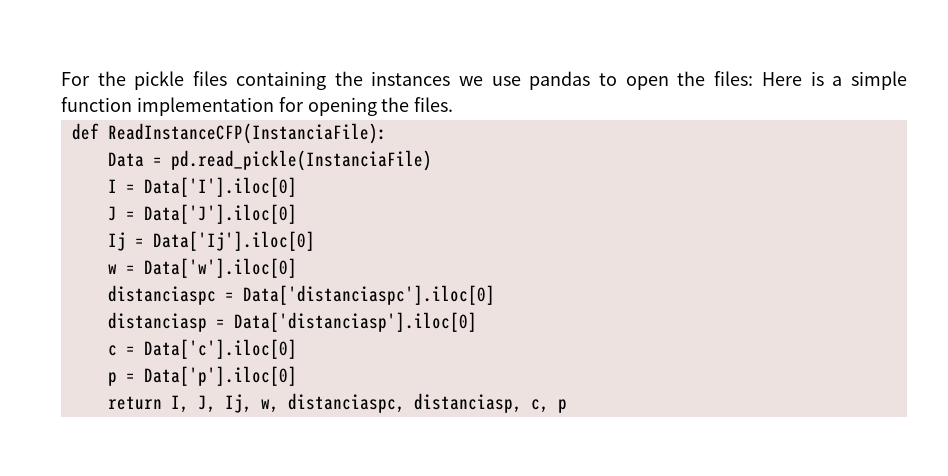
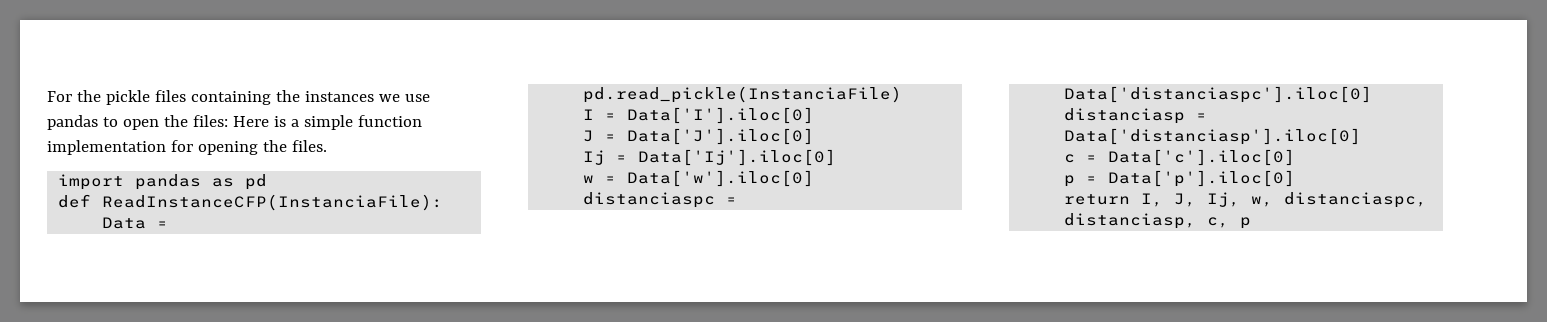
+ import pandas as pd

